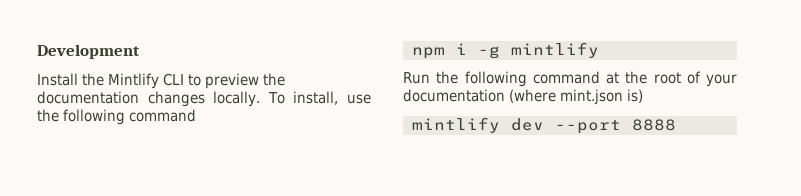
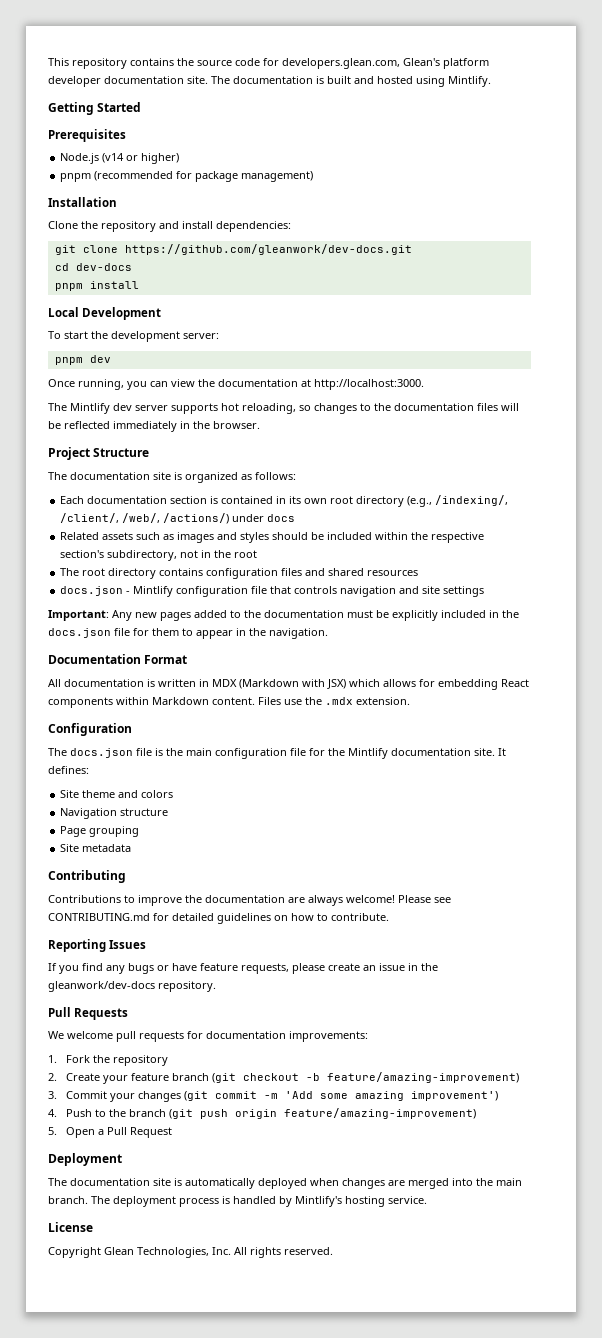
- Development
- Install the Mintlify CLI to preview the documentation changes locally. To install, use the following command
- npm i -g mintlify
- Run the following command at the root of your documentation (where mint.json is)
- mintlify dev --port 8888
+ This repository contains the source code for developers.glean.com, Glean's platform developer documentation site. The documentation is built and hosted using Mintlify.
+ Getting Started
+ Prerequisites
+ Node.js (v14 or higher)
+ pnpm (recommended for package management)
+ Installation
+ Clone the repository and install dependencies:
+ git clone https://github.com/gleanwork/dev-docs.git
+ cd dev-docs
+ pnpm install
+ Local Development
+ To start the development server:
+ pnpm dev
+ Once running, you can view the documentation at http://localhost:3000.
+ The Mintlify dev server supports hot reloading, so changes to the documentation files will be reflected immediately in the browser.
+ Project Structure
+ The documentation site is organized as follows:
+ Each documentation section is contained in its own root directory (e.g., /indexing/, /client/, /web/, /actions/) under docs
+ Related assets such as images and styles should be included within the respective section's subdirectory, not in the root
+ The root directory contains configuration files and shared resources
+ docs.json - Mintlify configuration file that controls navigation and site settings
+ Important: Any new pages added to the documentation must be explicitly included in the docs.json file for them to appear in the navigation.
+ Documentation Format
+ All documentation is written in MDX (Markdown with JSX) which allows for embedding React components within Markdown content. Files use the .mdx extension.
+ Configuration
+ The docs.json file is the main configuration file for the Mintlify documentation site. It defines:
+ Site theme and colors
+ Navigation structure
+ Page grouping
+ Site metadata
+ Contributing
+ Contributions to improve the documentation are always welcome! Please see CONTRIBUTING.md for detailed guidelines on how to contribute.
+ Reporting Issues
+ If you find any bugs or have feature requests, please create an issue in the gleanwork/dev-docs repository.
+ Pull Requests
+ We welcome pull requests for documentation improvements:
+ 1. Fork the repository
+ 2. Create your feature branch (git checkout -b feature/amazing-improvement)
+ 3. Commit your changes (git commit -m 'Add some amazing improvement')
+ 4. Push to the branch (git push origin feature/amazing-improvement)
+ 5. Open a Pull Request
+ Deployment
+ The documentation site is automatically deployed when changes are merged into the main branch. The deployment process is handled by Mintlify's hosting service.
+ License
+ Copyright Glean Technologies, Inc. All rights reserved.

